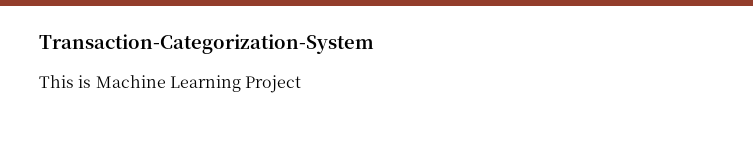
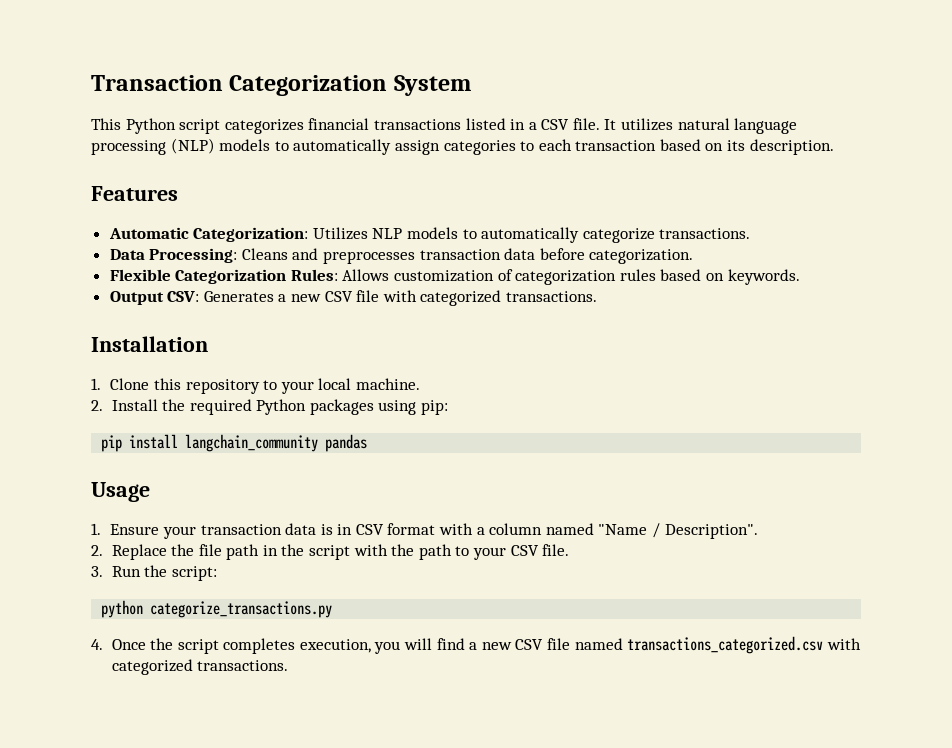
- Transaction-Categorization-System
- This is Machine Learning Project
+ Transaction Categorization System
+ This Python script categorizes financial transactions listed in a CSV file. It utilizes natural language processing (NLP) models to automatically assign categories to each transaction based on its description.
+ Features
+ Automatic Categorization: Utilizes NLP models to automatically categorize transactions.
+ Data Processing: Cleans and preprocesses transaction data before categorization.
+ Flexible Categorization Rules: Allows customization of categorization rules based on keywords.
+ Output CSV: Generates a new CSV file with categorized transactions.
+ Installation
+ 1. Clone this repository to your local machine.
+ 2. Install the required Python packages using pip:
+ pip install langchain_community pandas
+ Usage
+ 1. Ensure your transaction data is in CSV format with a column named "Name / Description".
+ 2. Replace the file path in the script with the path to your CSV file.
+ 3. Run the script:
+ python categorize_transactions.py
+ 4. Once the script completes execution, you will find a new CSV file named transactions_categorized.csv with categorized transactions.

